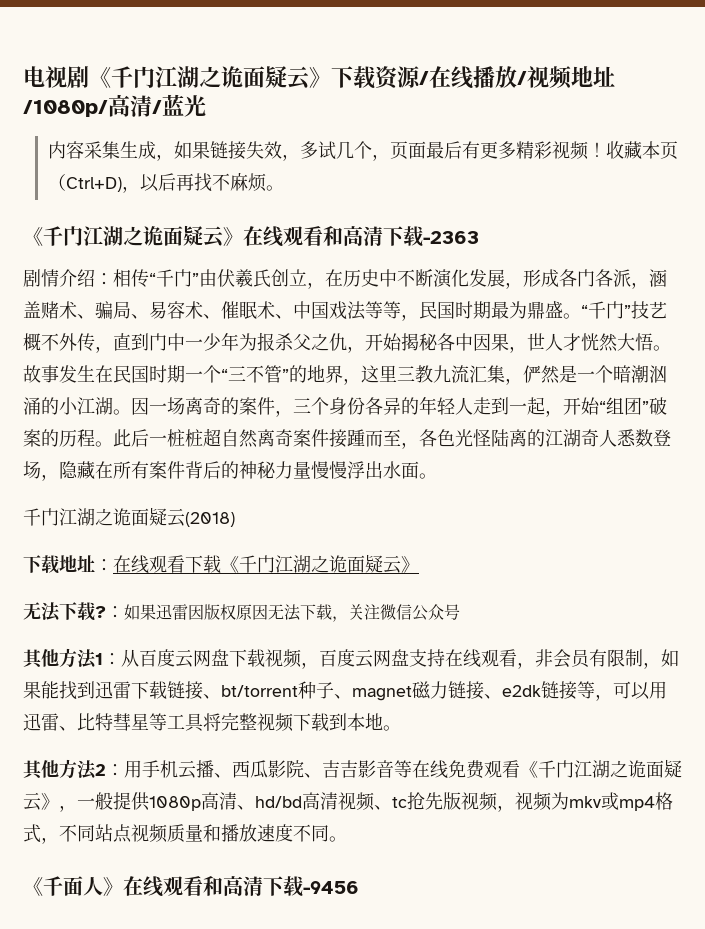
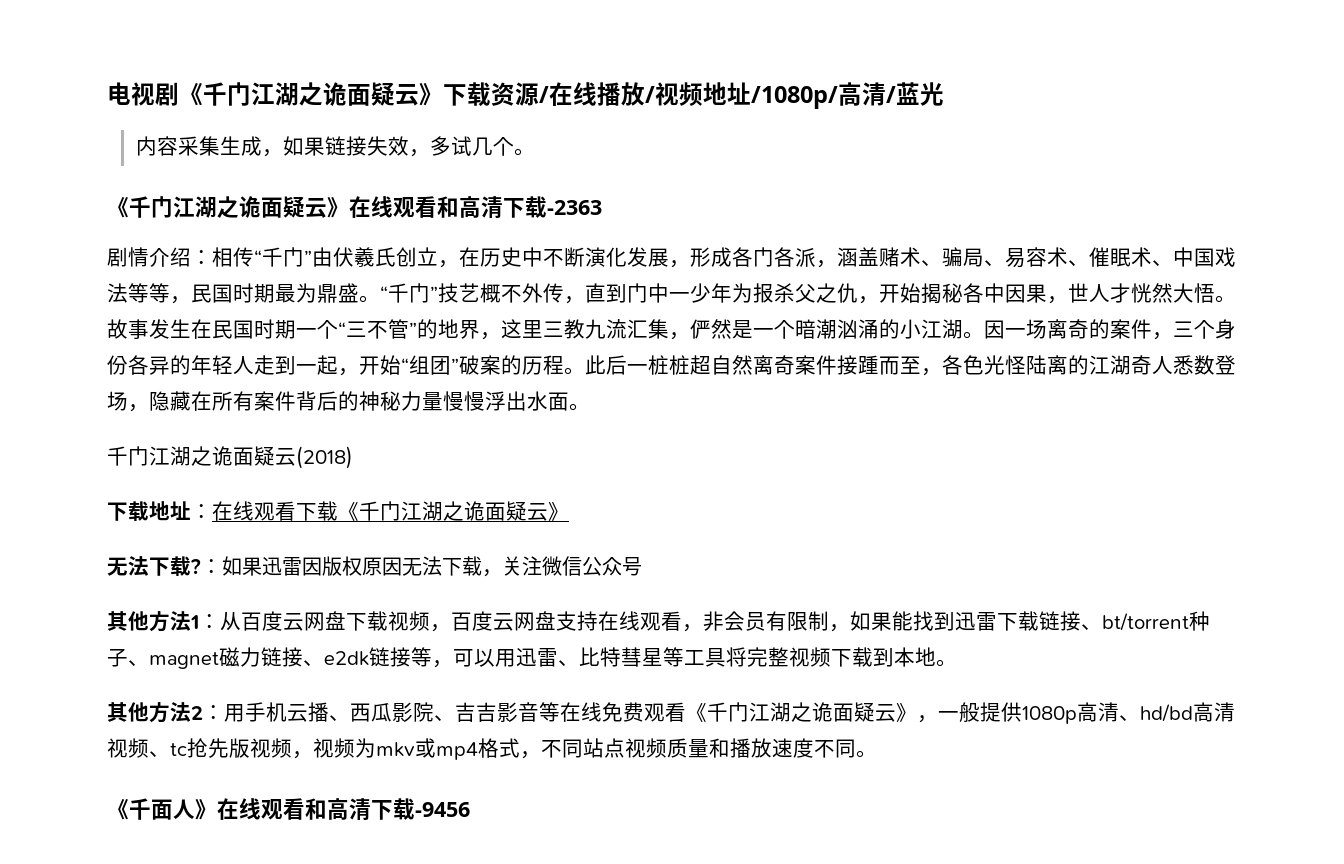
- 内容采集生成，如果链接失效，多试几个，页面最后有更多精彩视频！收藏本页（Ctrl+D)，以后再找不麻烦。
+ 内容采集生成，如果链接失效，多试几个。

